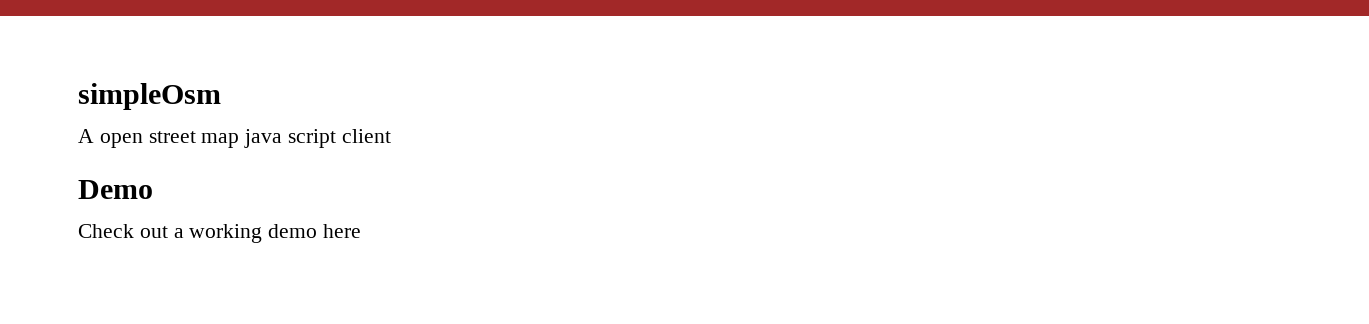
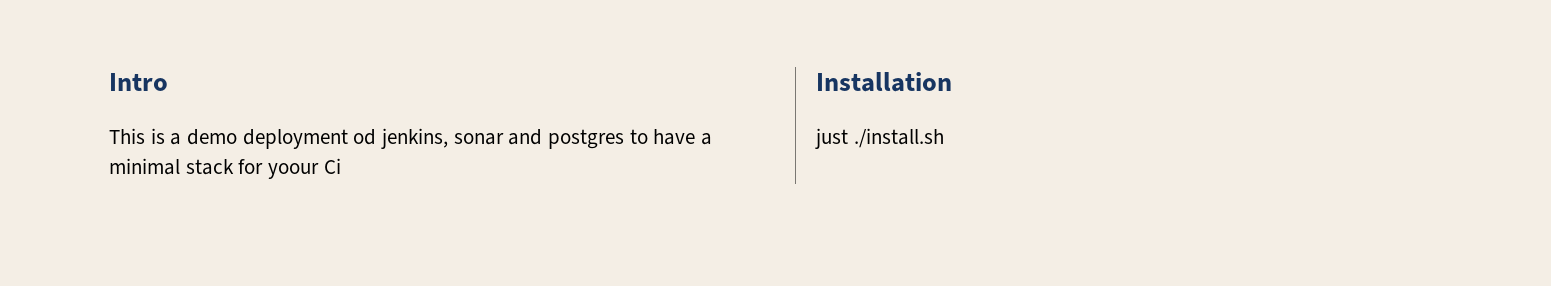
- simpleOsm
- A open street map java script client
- Demo
- Check out a working demo here
+ Intro
+ This is a demo deployment od jenkins, sonar and postgres to have a minimal stack for yoour Ci
+ Installation
+ just ./install.sh

